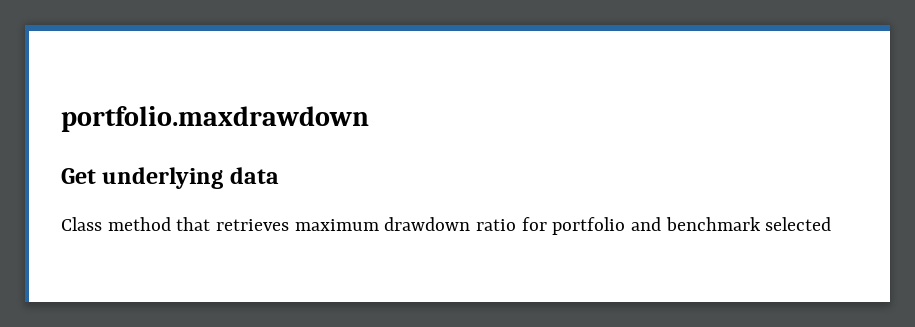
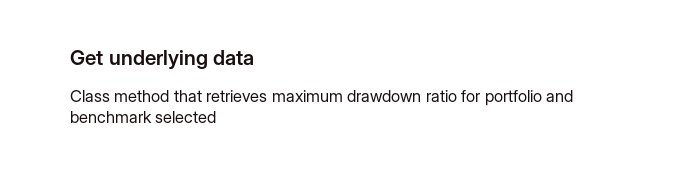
- portfolio.maxdrawdown

